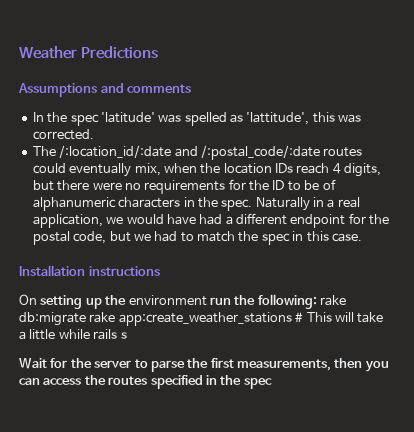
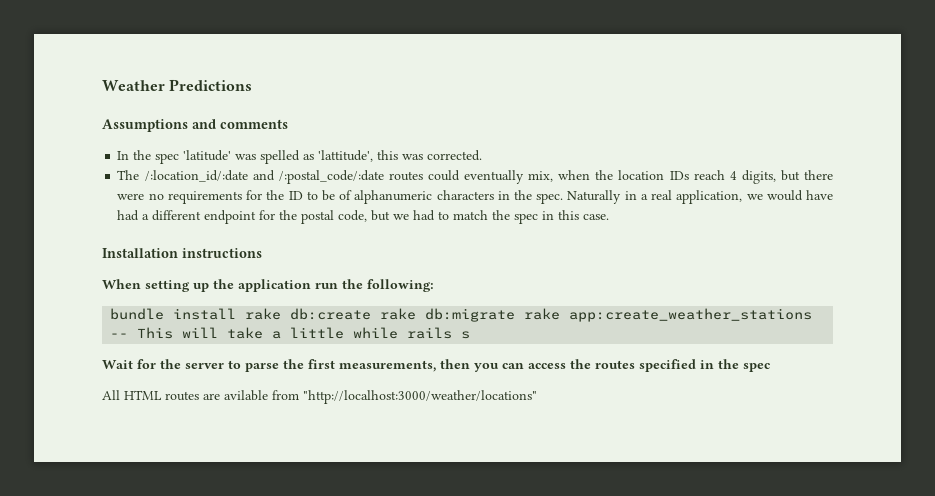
- On setting up the environment run the following: rake db:migrate rake app:create_weather_stations # This will take a little while rails s
+ When setting up the application run the following:
+ bundle install rake db:create rake db:migrate rake app:create_weather_stations -- This will take a little while rails s
+ All HTML routes are avilable from "http://localhost:3000/weather/locations"

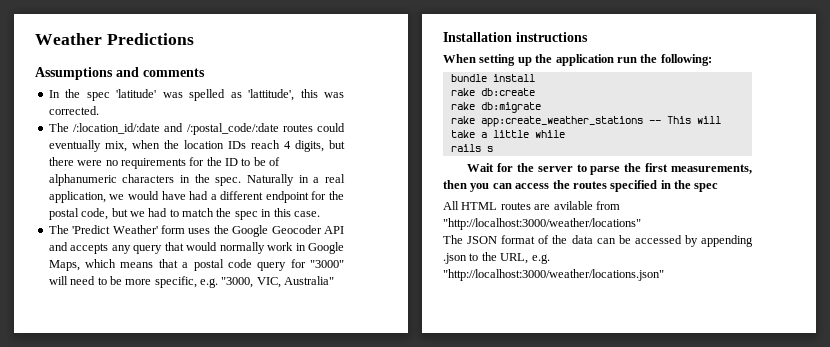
+ The 'Predict Weather' form uses the Google Geocoder API and accepts any query that would normally work in Google Maps, which means that a postal code query for "3000" will need to be more specific, e.g. "3000, VIC, Australia"
- bundle install rake db:create rake db:migrate rake app:create_weather_stations -- This will take a little while rails s
+ bundle install
+ rake db:create
+ rake db:migrate
+ rake app:create_weather_stations -- This will take a little while
+ rails s
+ The JSON format of the data can be accessed by appending .json to the URL, e.g. "http://localhost:3000/weather/locations.json"

